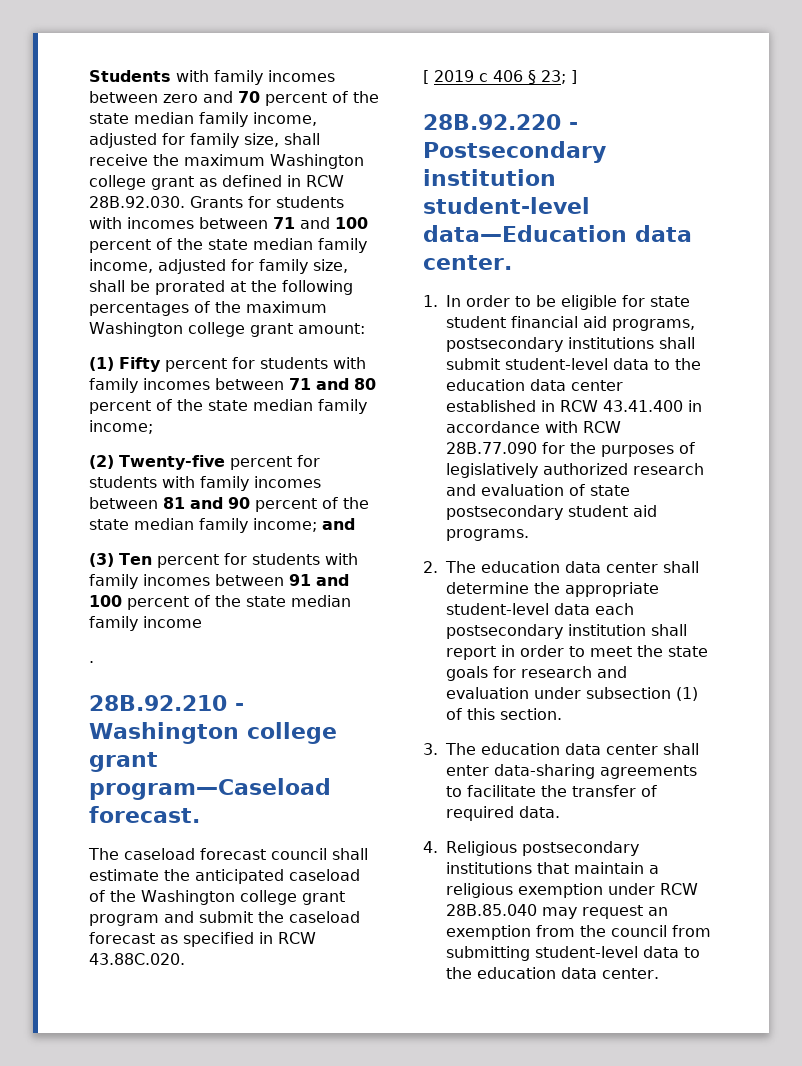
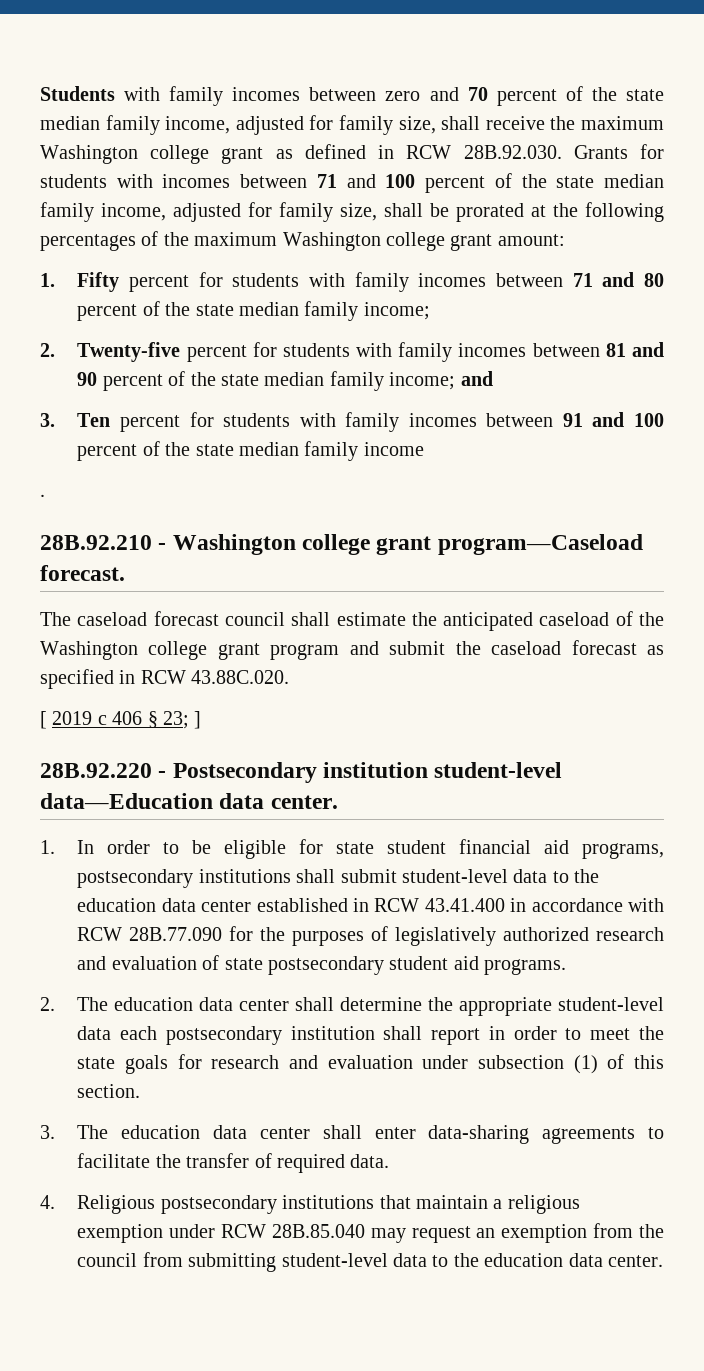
- (1) Fifty percent for students with family incomes between 71 and 80 percent of the state median family income;
+ 1. Fifty percent for students with family incomes between 71 and 80 percent of the state median family income;
- (2) Twenty-five percent for students with family incomes between 81 and 90 percent of the state median family income; and
+ 2. Twenty-five percent for students with family incomes between 81 and 90 percent of the state median family income; and
- (3) Ten percent for students with family incomes between 91 and 100 percent of the state median family income
+ 3. Ten percent for students with family incomes between 91 and 100 percent of the state median family income

